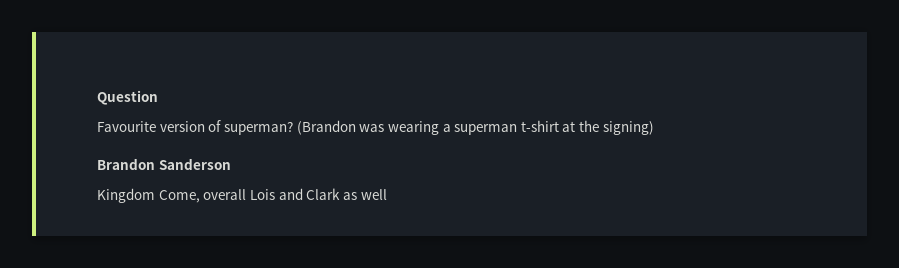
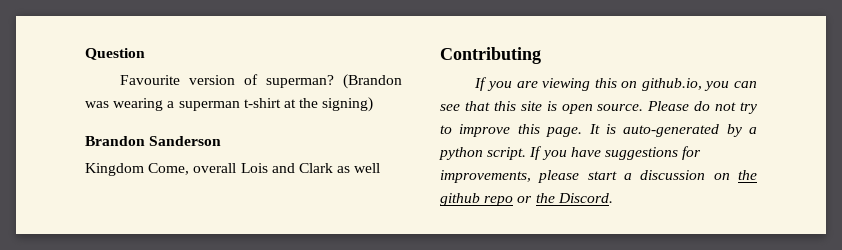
+ Contributing
+ If you are viewing this on github.io, you can see that this site is open source. Please do not try to improve this page. It is auto-generated by a python script. If you have suggestions for improvements, please start a discussion on the github repo or the Discord.

